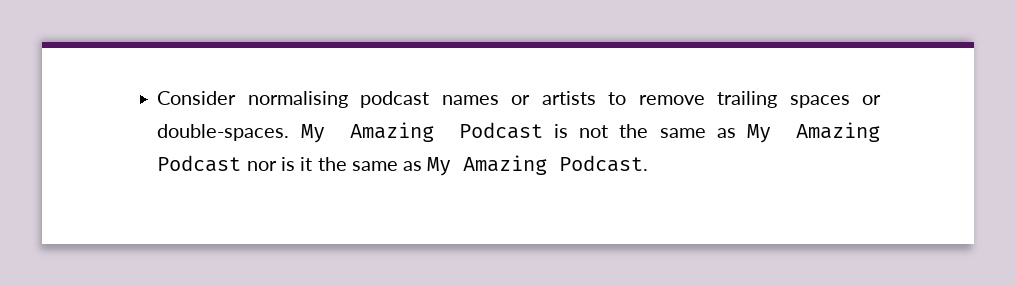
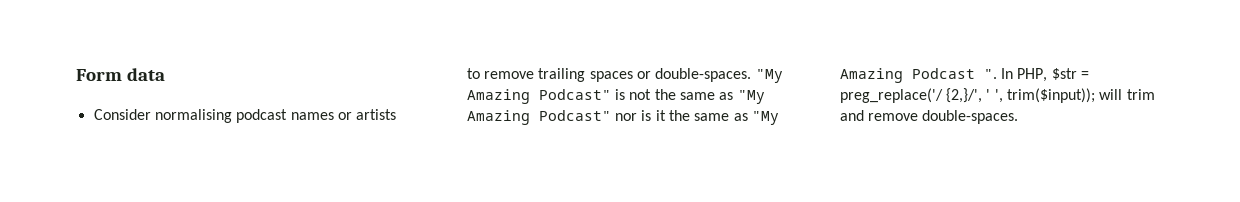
+ Form data
- My Amazing Podcast is not the same as My Amazing Podcast nor is it the same as My Amazing Podcast.
+ "My Amazing Podcast" is not the same as "My Amazing Podcast" nor is it the same as "My Amazing Podcast ". In PHP, $str = preg_replace('/ {2,}/', ' ', trim($input)); will trim and remove double-spaces.

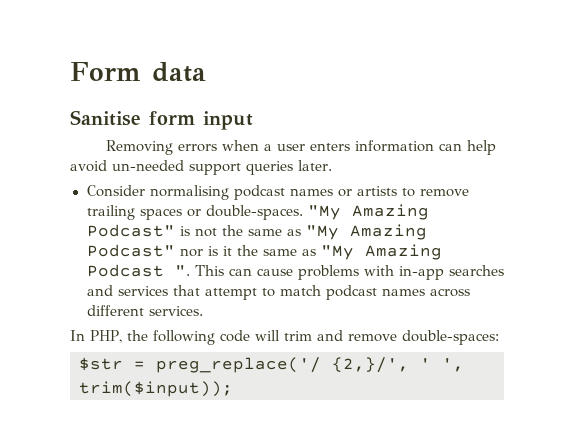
+ Sanitise form input
+ Removing errors when a user enters information can help avoid un-needed support queries later.
- In PHP, $str = preg_replace('/ {2,}/', ' ', trim($input)); will trim and remove double-spaces.
+ This can cause problems with in-app searches and services that attempt to match podcast names across different services.
+ In PHP, the following code will trim and remove double-spaces:
+ $str = preg_replace('/ {2,}/', ' ', trim($input));

